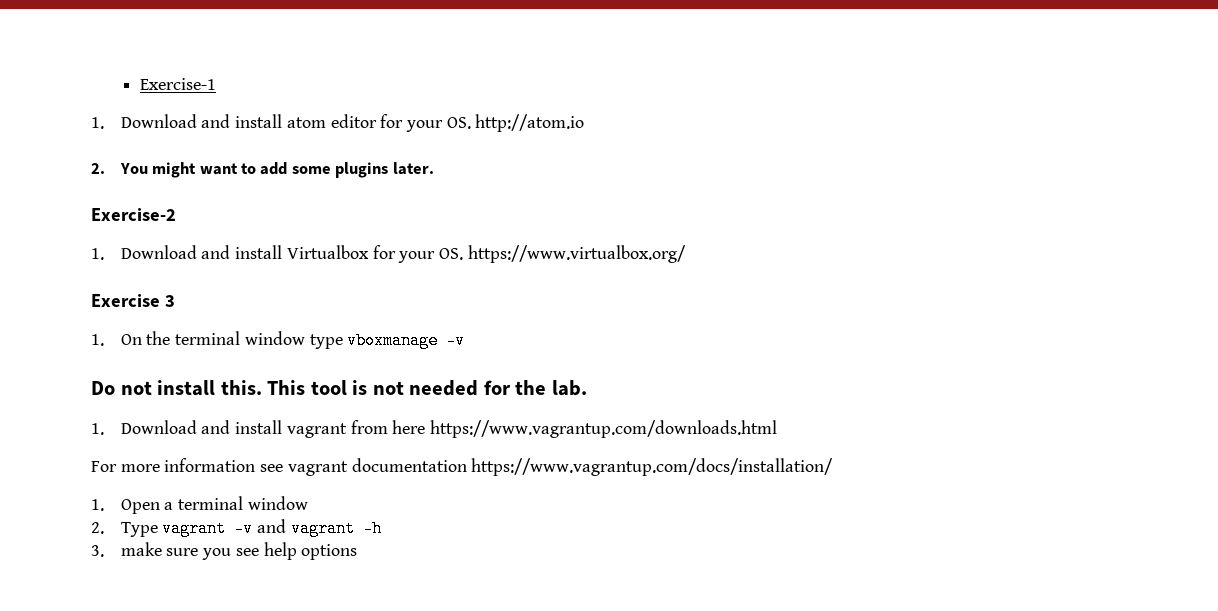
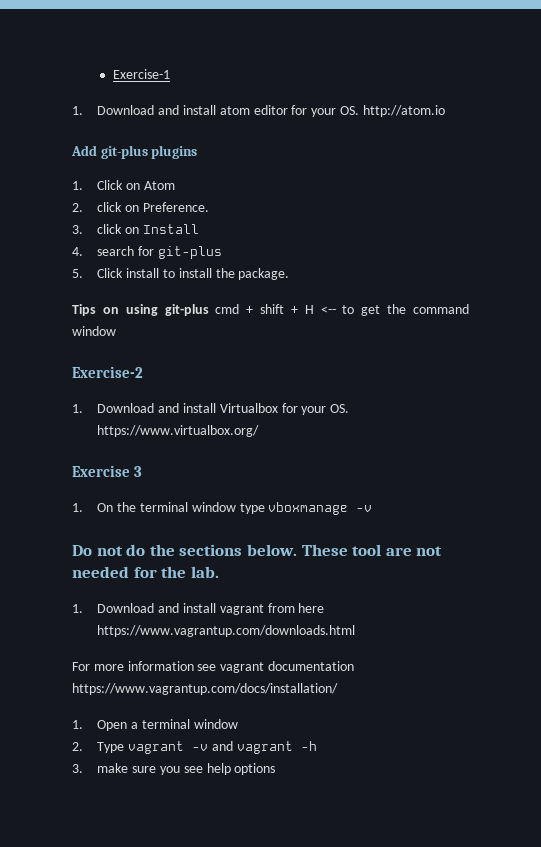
- 2. You might want to add some plugins later.
+ Add git-plus plugins
+ 1. Click on Atom
+ 2. click on Preference.
+ 3. click on Install
+ 4. search for git-plus
+ 5. Click install to install the package.
+ Tips on using git-plus cmd + shift + H <-- to get the command window
- Do not install this. This tool is not needed for the lab.
+ Do not do the sections below. These tool are not needed for the lab.

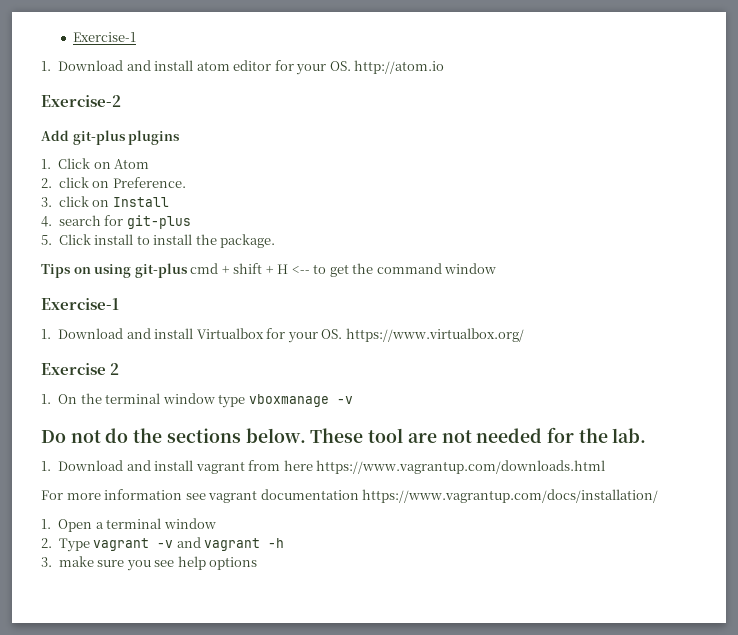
+ Exercise-2
  Tips on using git-plus cmd + shift + H <-- to get the command window
- Exercise-2
+ Exercise-1
- Exercise 3
+ Exercise 2

